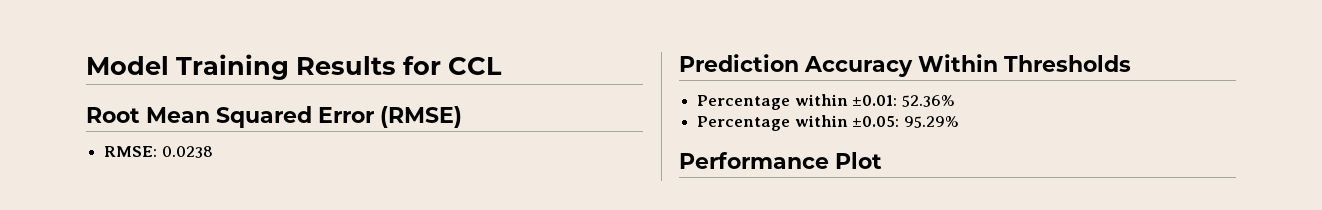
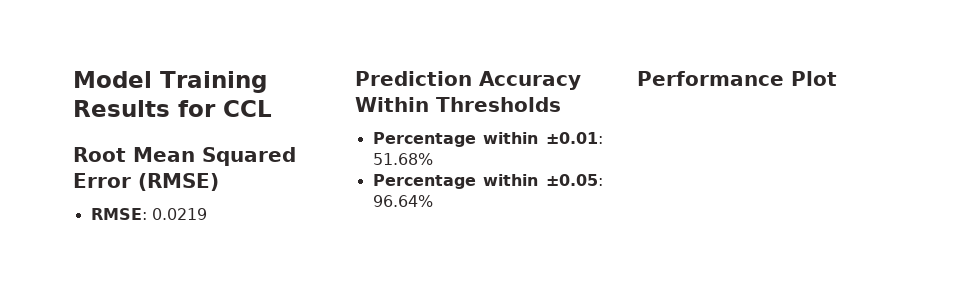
- RMSE: 0.0238
+ RMSE: 0.0219
- Percentage within ±0.01: 52.36%
+ Percentage within ±0.01: 51.68%
- Percentage within ±0.05: 95.29%
+ Percentage within ±0.05: 96.64%

